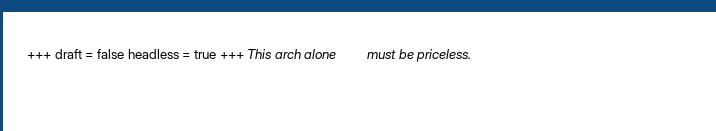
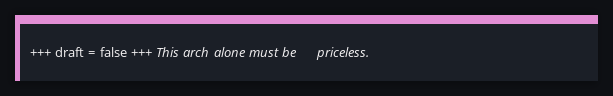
- +++ draft = false headless = true +++ This arch alone must be priceless.
+ +++ draft = false +++ This arch alone must be priceless.

